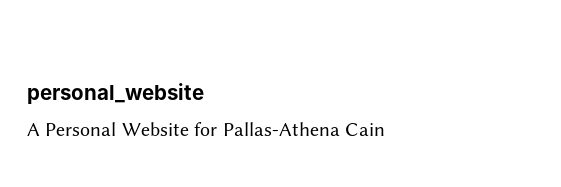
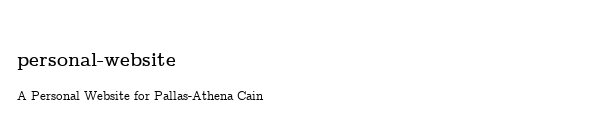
- personal_website
+ personal-website

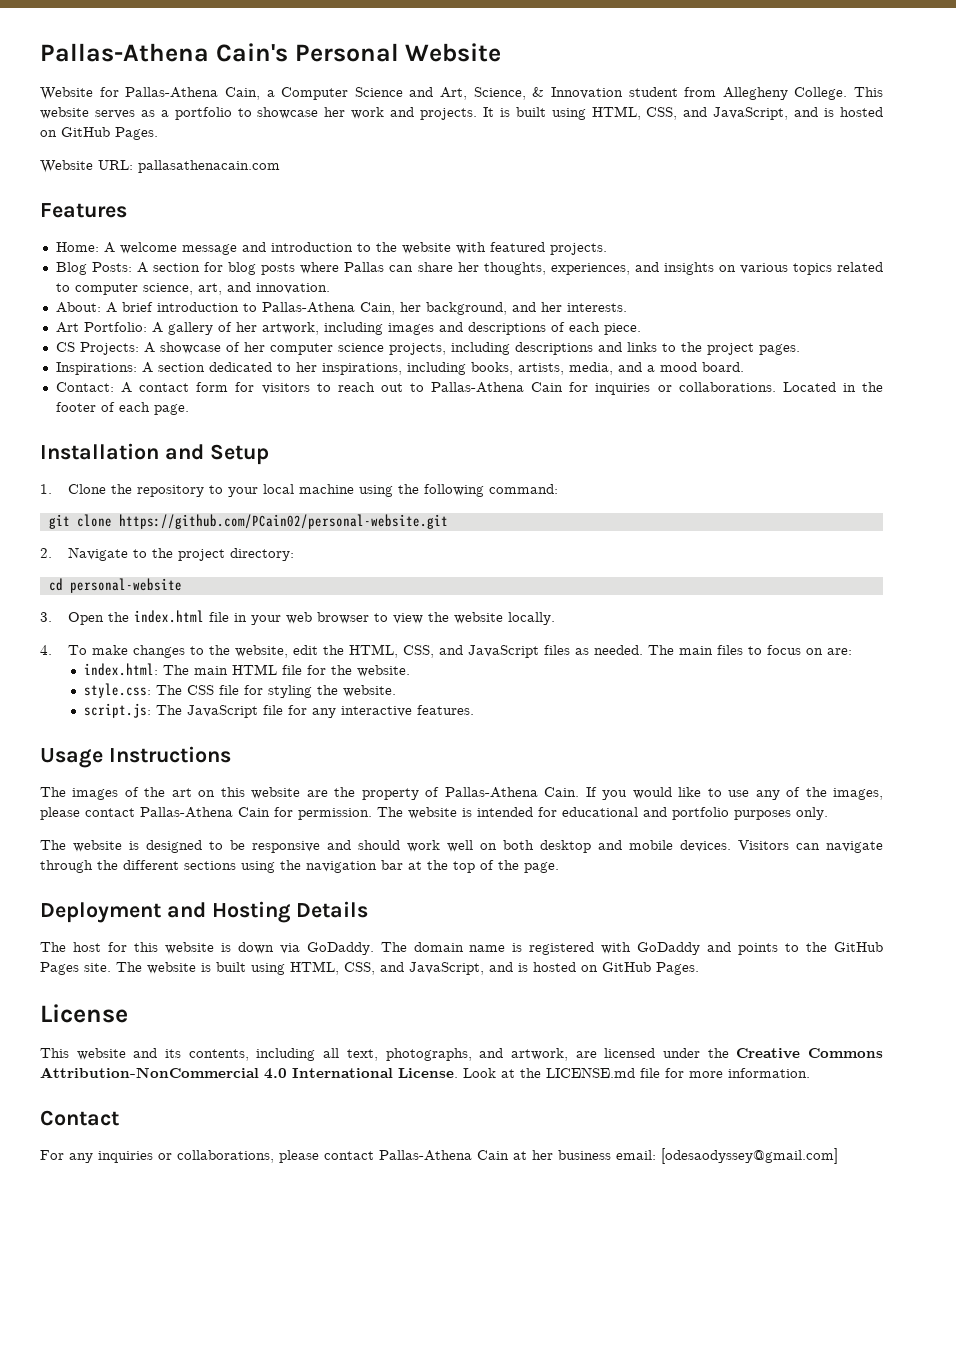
- personal-website
- A Personal Website for Pallas-Athena Cain
+ Pallas-Athena Cain's Personal Website
+ Website for Pallas-Athena Cain, a Computer Science and Art, Science, & Innovation student from Allegheny College. This website serves as a portfolio to showcase her work and projects. It is built using HTML, CSS, and JavaScript, and is hosted on GitHub Pages.
+ Website URL: pallasathenacain.com
+ Features
+ Home: A welcome message and introduction to the website with featured projects.
+ Blog Posts: A section for blog posts where Pallas can share her thoughts, experiences, and insights on various topics related to computer science, art, and innovation.
+ About: A brief introduction to Pallas-Athena Cain, her background, and her interests.
+ Art Portfolio: A gallery of her artwork, including images and descriptions of each piece.
+ CS Projects: A showcase of her computer science projects, including descriptions and links to the project pages.
+ Inspirations: A section dedicated to her inspirations, including books, artists, media, and a mood board.
+ Contact: A contact form for visitors to reach out to Pallas-Athena Cain for inquiries or collaborations. Located in the footer of each page.
+ Installation and Setup
+ 1. Clone the repository to your local machine using the following command:
+ git clone https://github.com/PCain02/personal-website.git
+ 2. Navigate to the project directory:
+ cd personal-website
+ 3. Open the index.html file in your web browser to view the website locally.
+ 4. To make changes to the website, edit the HTML, CSS, and JavaScript files as needed. The main files to focus on are:
+ index.html: The main HTML file for the website.
+ style.css: The CSS file for styling the website.
+ script.js: The JavaScript file for any interactive features.
+ Usage Instructions
+ The images of the art on this website are the property of Pallas-Athena Cain. If you would like to use any of the images, please contact Pallas-Athena Cain for permission. The website is intended for educational and portfolio purposes only.
+ The website is designed to be responsive and should work well on both desktop and mobile devices. Visitors can navigate through the different sections using the navigation bar at the top of the page.
+ Deployment and Hosting Details
+ The host for this website is down via GoDaddy. The domain name is registered with GoDaddy and points to the GitHub Pages site. The website is built using HTML, CSS, and JavaScript, and is hosted on GitHub Pages.
+ License
+ This website and its contents, including all text, photographs, and artwork, are licensed under the Creative Commons Attribution-NonCommercial 4.0 International License. Look at the LICENSE.md file for more information.
+ Contact
+ For any inquiries or collaborations, please contact Pallas-Athena Cain at her business email: [odesaodyssey@gmail.com]

